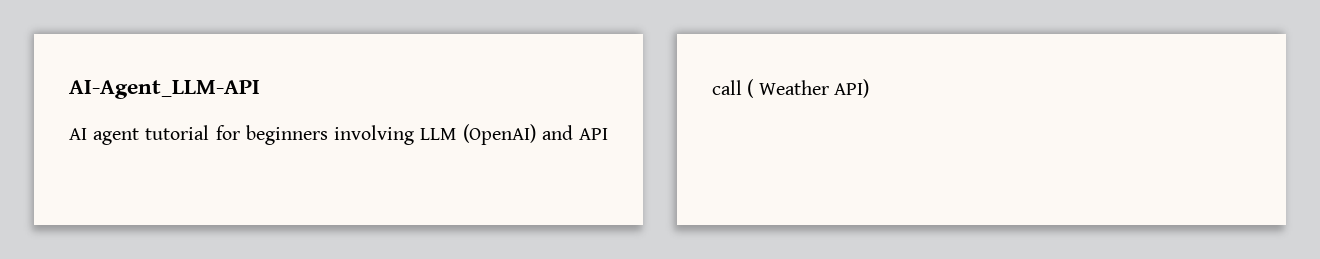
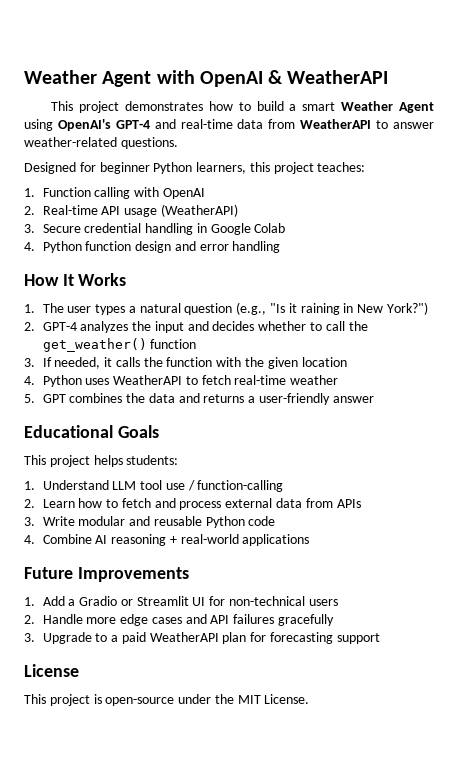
- AI-Agent_LLM-API
- AI agent tutorial for beginners involving LLM (OpenAI) and API call ( Weather API)
+ Weather Agent with OpenAI & WeatherAPI
+ This project demonstrates how to build a smart Weather Agent using OpenAI's GPT-4 and real-time data from WeatherAPI to answer weather-related questions.
+ Designed for beginner Python learners, this project teaches:
+ 1. Function calling with OpenAI
+ 2. Real-time API usage (WeatherAPI)
+ 3. Secure credential handling in Google Colab
+ 4. Python function design and error handling
+ How It Works
+ 1. The user types a natural question (e.g., "Is it raining in New York?")
+ 2. GPT-4 analyzes the input and decides whether to call the get_weather() function
+ 3. If needed, it calls the function with the given location
+ 4. Python uses WeatherAPI to fetch real-time weather
+ 5. GPT combines the data and returns a user-friendly answer
+ Educational Goals
+ This project helps students:
+ 1. Understand LLM tool use / function-calling
+ 2. Learn how to fetch and process external data from APIs
+ 3. Write modular and reusable Python code
+ 4. Combine AI reasoning + real-world applications
+ Future Improvements
+ 1. Add a Gradio or Streamlit UI for non-technical users
+ 2. Handle more edge cases and API failures gracefully
+ 3. Upgrade to a paid WeatherAPI plan for forecasting support
+ License
+ This project is open-source under the MIT License.

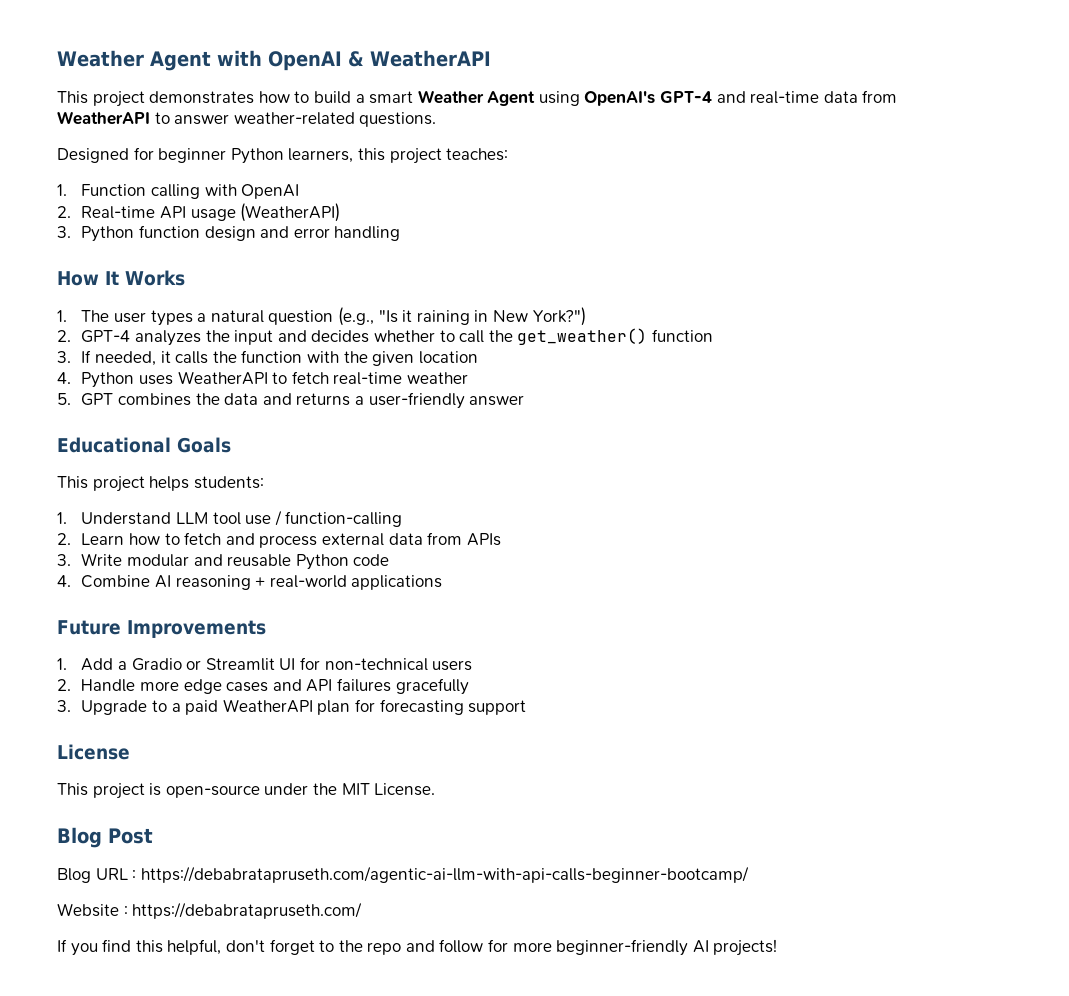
- 3. Secure credential handling in Google Colab
- 4. Python function design and error handling
+ 3. Python function design and error handling
+ Blog Post
+ Blog URL : https://debabratapruseth.com/agentic-ai-llm-with-api-calls-beginner-bootcamp/
+ Website : https://debabratapruseth.com/
+ If you find this helpful, don't forget to the repo and follow for more beginner-friendly AI projects!

